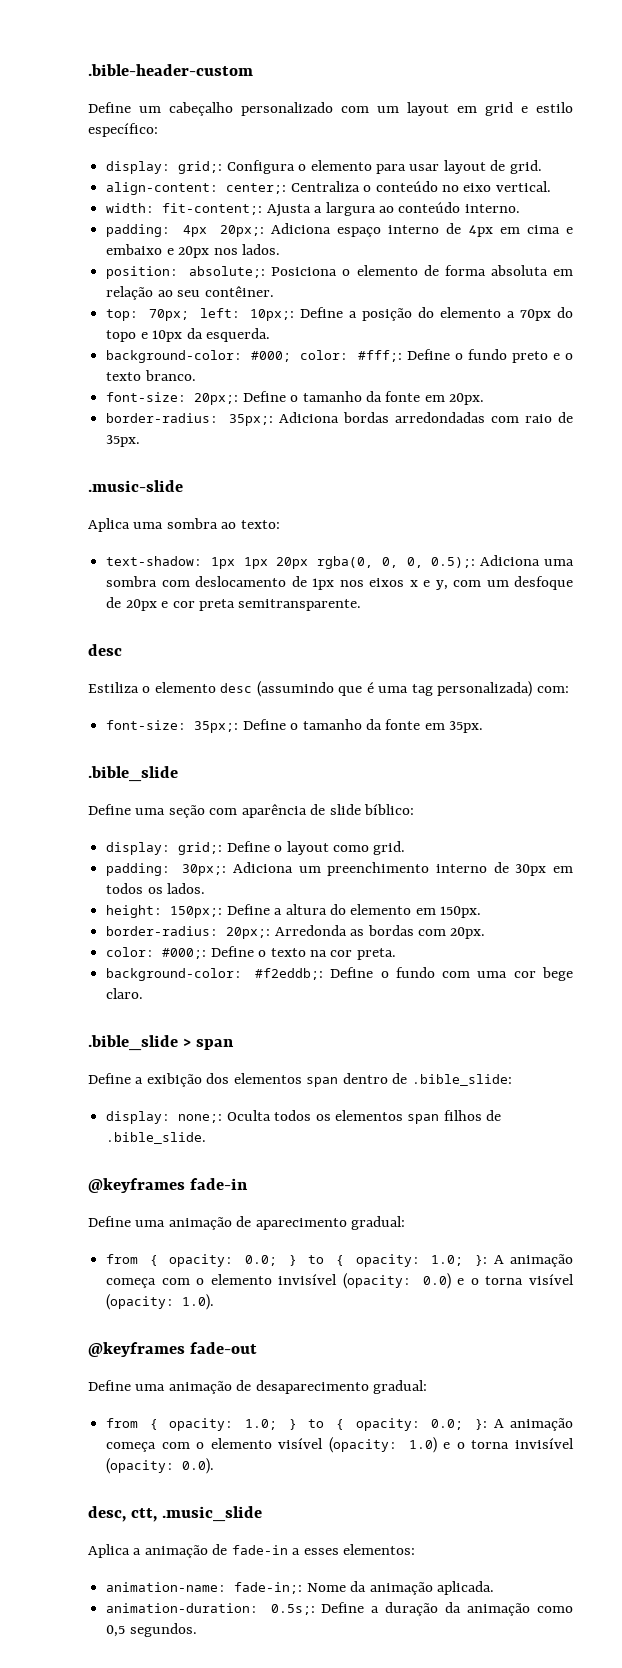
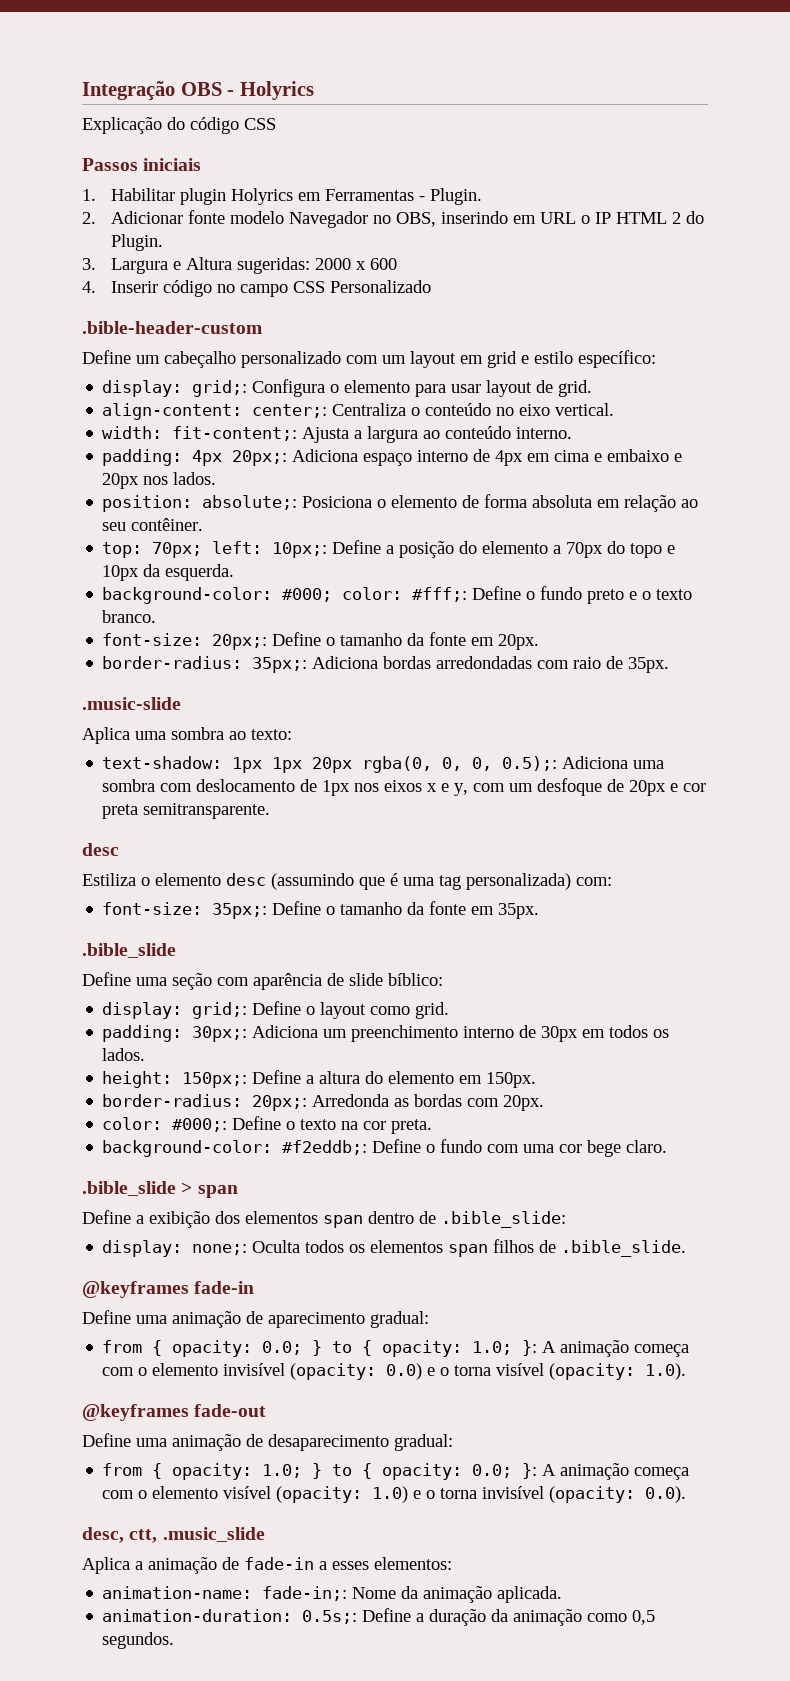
+ Integração OBS - Holyrics
+ Explicação do código CSS
+ Passos iniciais
+ 1. Habilitar plugin Holyrics em Ferramentas - Plugin.
+ 2. Adicionar fonte modelo Navegador no OBS, inserindo em URL o IP HTML 2 do Plugin.
+ 3. Largura e Altura sugeridas: 2000 x 600
+ 4. Inserir código no campo CSS Personalizado

